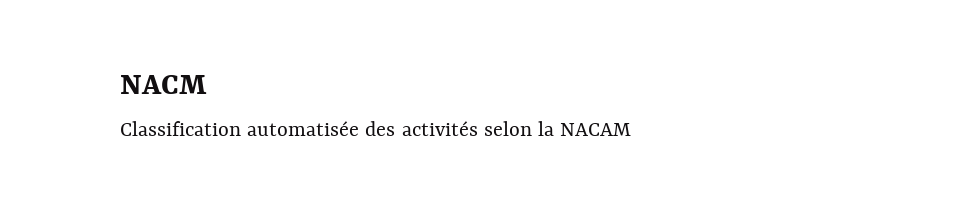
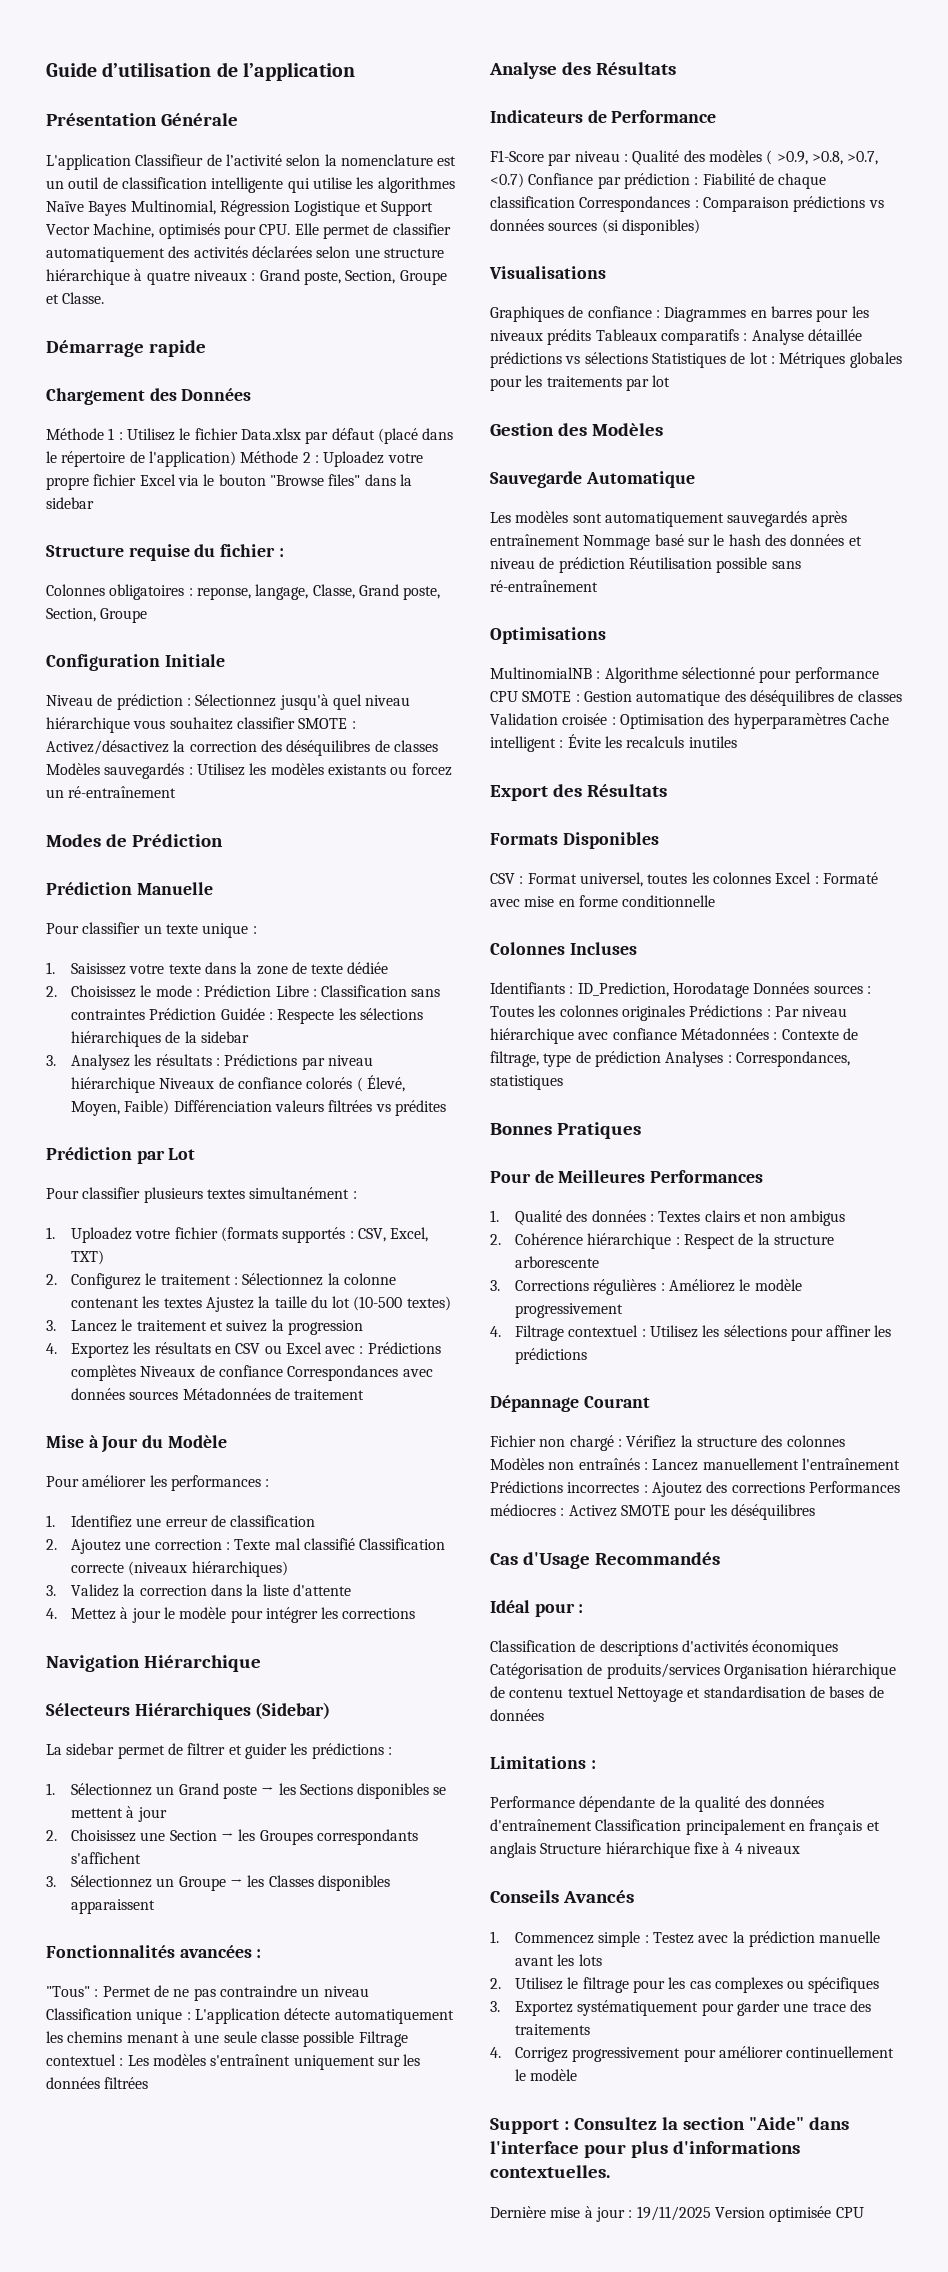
- NACM
- Classification automatisée des activités selon la NACAM
+ Guide d’utilisation de l’application
+ Présentation Générale
+ L'application Classifieur de l’activité selon la nomenclature est un outil de classification intelligente qui utilise les algorithmes Naïve Bayes Multinomial, Régression Logistique et Support Vector Machine, optimisés pour CPU. Elle permet de classifier automatiquement des activités déclarées selon une structure hiérarchique à quatre niveaux : Grand poste, Section, Groupe et Classe.
+ Démarrage rapide
+ Chargement des Données
+ Méthode 1 : Utilisez le fichier Data.xlsx par défaut (placé dans le répertoire de l'application) Méthode 2 : Uploadez votre propre fichier Excel via le bouton "Browse files" dans la sidebar
+ Structure requise du fichier :
+ Colonnes obligatoires : reponse, langage, Classe, Grand poste, Section, Groupe
+ Configuration Initiale
+ Niveau de prédiction : Sélectionnez jusqu'à quel niveau hiérarchique vous souhaitez classifier SMOTE : Activez/désactivez la correction des déséquilibres de classes Modèles sauvegardés : Utilisez les modèles existants ou forcez un ré-entraînement
+ Modes de Prédiction
+ Prédiction Manuelle
+ Pour classifier un texte unique :
+ 1. Saisissez votre texte dans la zone de texte dédiée
+ 2. Choisissez le mode : Prédiction Libre : Classification sans contraintes Prédiction Guidée : Respecte les sélections hiérarchiques de la sidebar
+ 3. Analysez les résultats : Prédictions par niveau hiérarchique Niveaux de confiance colorés ( Élevé, Moyen, Faible) Différenciation valeurs filtrées vs prédites
+ Prédiction par Lot
+ Pour classifier plusieurs textes simultanément :
+ 1. Uploadez votre fichier (formats supportés : CSV, Excel, TXT)
+ 2. Configurez le traitement : Sélectionnez la colonne contenant les textes Ajustez la taille du lot (10-500 textes)
+ 3. Lancez le traitement et suivez la progression
+ 4. Exportez les résultats en CSV ou Excel avec : Prédictions complètes Niveaux de confiance Correspondances avec données sources Métadonnées de traitement
+ Mise à Jour du Modèle
+ Pour améliorer les performances :
+ 1. Identifiez une erreur de classification
+ 2. Ajoutez une correction : Texte mal classifié Classification correcte (niveaux hiérarchiques)
+ 3. Validez la correction dans la liste d'attente
+ 4. Mettez à jour le modèle pour intégrer les corrections
+ Navigation Hiérarchique
+ Sélecteurs Hiérarchiques (Sidebar)
+ La sidebar permet de filtrer et guider les prédictions :
+ 1. Sélectionnez un Grand poste → les Sections disponibles se mettent à jour
+ 2. Choisissez une Section → les Groupes correspondants s'affichent
+ 3. Sélectionnez un Groupe → les Classes disponibles apparaissent
+ Fonctionnalités avancées :
+ "Tous" : Permet de ne pas contraindre un niveau Classification unique : L'application détecte automatiquement les chemins menant à une seule classe possible Filtrage contextuel : Les modèles s'entraînent uniquement sur les données filtrées
+ Analyse des Résultats
+ Indicateurs de Performance
+ F1-Score par niveau : Qualité des modèles ( >0.9, >0.8, >0.7, <0.7) Confiance par prédiction : Fiabilité de chaque classification Correspondances : Comparaison prédictions vs données sources (si disponibles)
+ Visualisations
+ Graphiques de confiance : Diagrammes en barres pour les niveaux prédits Tableaux comparatifs : Analyse détaillée prédictions vs sélections Statistiques de lot : Métriques globales pour les traitements par lot
+ Gestion des Modèles
+ Sauvegarde Automatique
+ Les modèles sont automatiquement sauvegardés après entraînement Nommage basé sur le hash des données et niveau de prédiction Réutilisation possible sans ré-entraînement
+ Optimisations
+ MultinomialNB : Algorithme sélectionné pour performance CPU SMOTE : Gestion automatique des déséquilibres de classes Validation croisée : Optimisation des hyperparamètres Cache intelligent : Évite les recalculs inutiles
+ Export des Résultats
+ Formats Disponibles
+ CSV : Format universel, toutes les colonnes Excel : Formaté avec mise en forme conditionnelle
+ Colonnes Incluses
+ Identifiants : ID_Prediction, Horodatage Données sources : Toutes les colonnes originales Prédictions : Par niveau hiérarchique avec confiance Métadonnées : Contexte de filtrage, type de prédiction Analyses : Correspondances, statistiques
+ Bonnes Pratiques
+ Pour de Meilleures Performances
+ 1. Qualité des données : Textes clairs et non ambigus
+ 2. Cohérence hiérarchique : Respect de la structure arborescente
+ 3. Corrections régulières : Améliorez le modèle progressivement
+ 4. Filtrage contextuel : Utilisez les sélections pour affiner les prédictions
+ Dépannage Courant
+ Fichier non chargé : Vérifiez la structure des colonnes Modèles non entraînés : Lancez manuellement l'entraînement Prédictions incorrectes : Ajoutez des corrections Performances médiocres : Activez SMOTE pour les déséquilibres
+ Cas d'Usage Recommandés
+ Idéal pour :
+ Classification de descriptions d'activités économiques Catégorisation de produits/services Organisation hiérarchique de contenu textuel Nettoyage et standardisation de bases de données
+ Limitations :
+ Performance dépendante de la qualité des données d'entraînement Classification principalement en français et anglais Structure hiérarchique fixe à 4 niveaux
+ Conseils Avancés
+ 1. Commencez simple : Testez avec la prédiction manuelle avant les lots
+ 2. Utilisez le filtrage pour les cas complexes ou spécifiques
+ 3. Exportez systématiquement pour garder une trace des traitements
+ 4. Corrigez progressivement pour améliorer continuellement le modèle
+ Support : Consultez la section "Aide" dans l'interface pour plus d'informations contextuelles.
+ Dernière mise à jour : 19/11/2025 Version optimisée CPU

